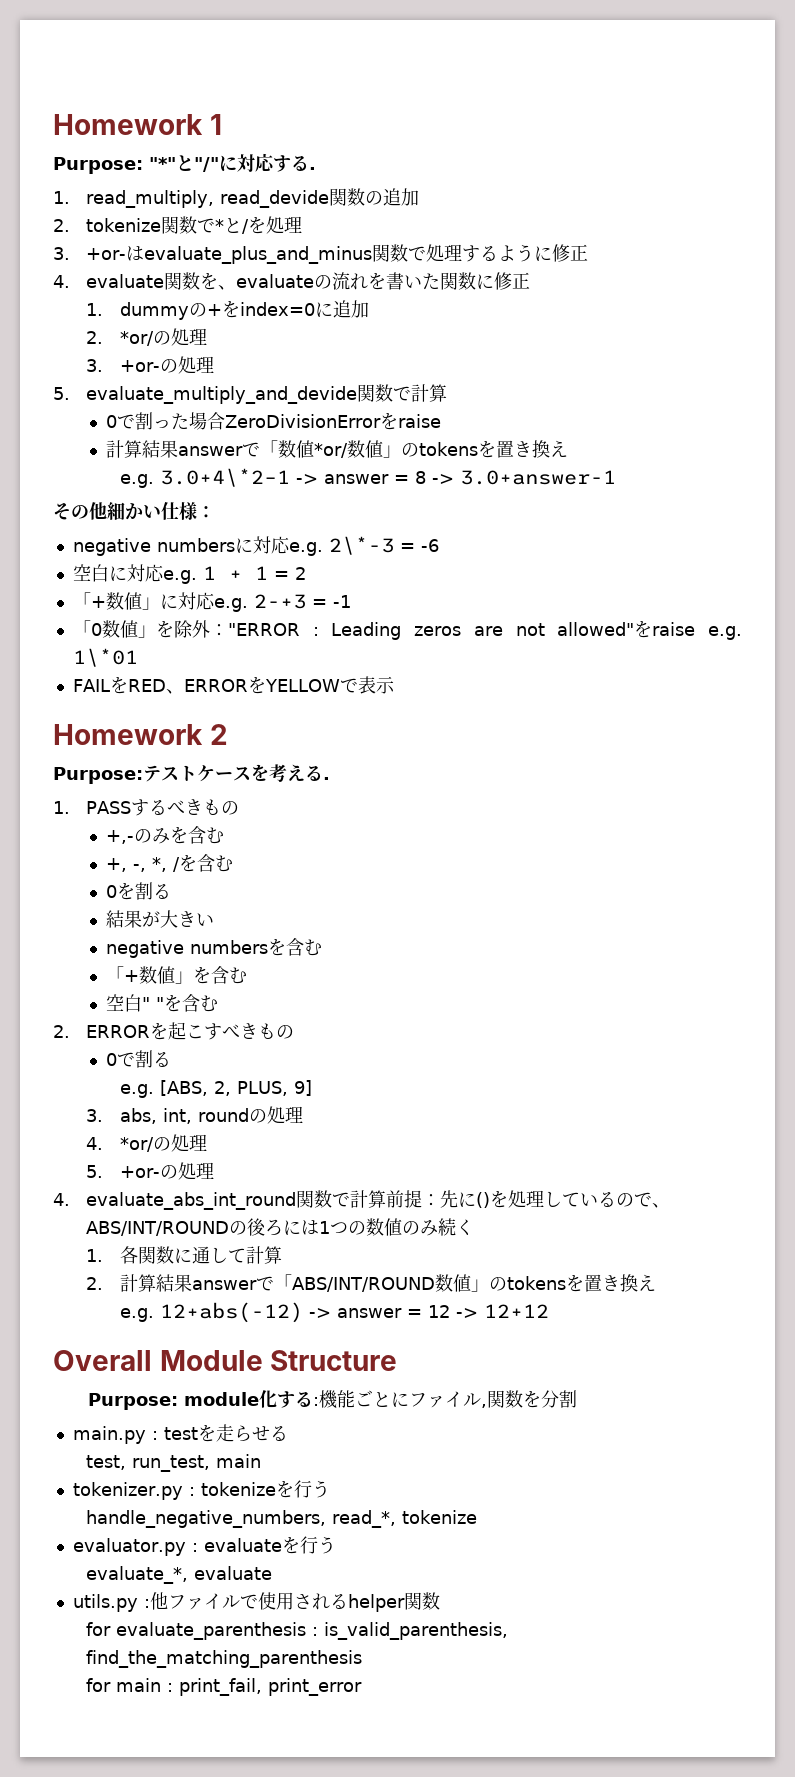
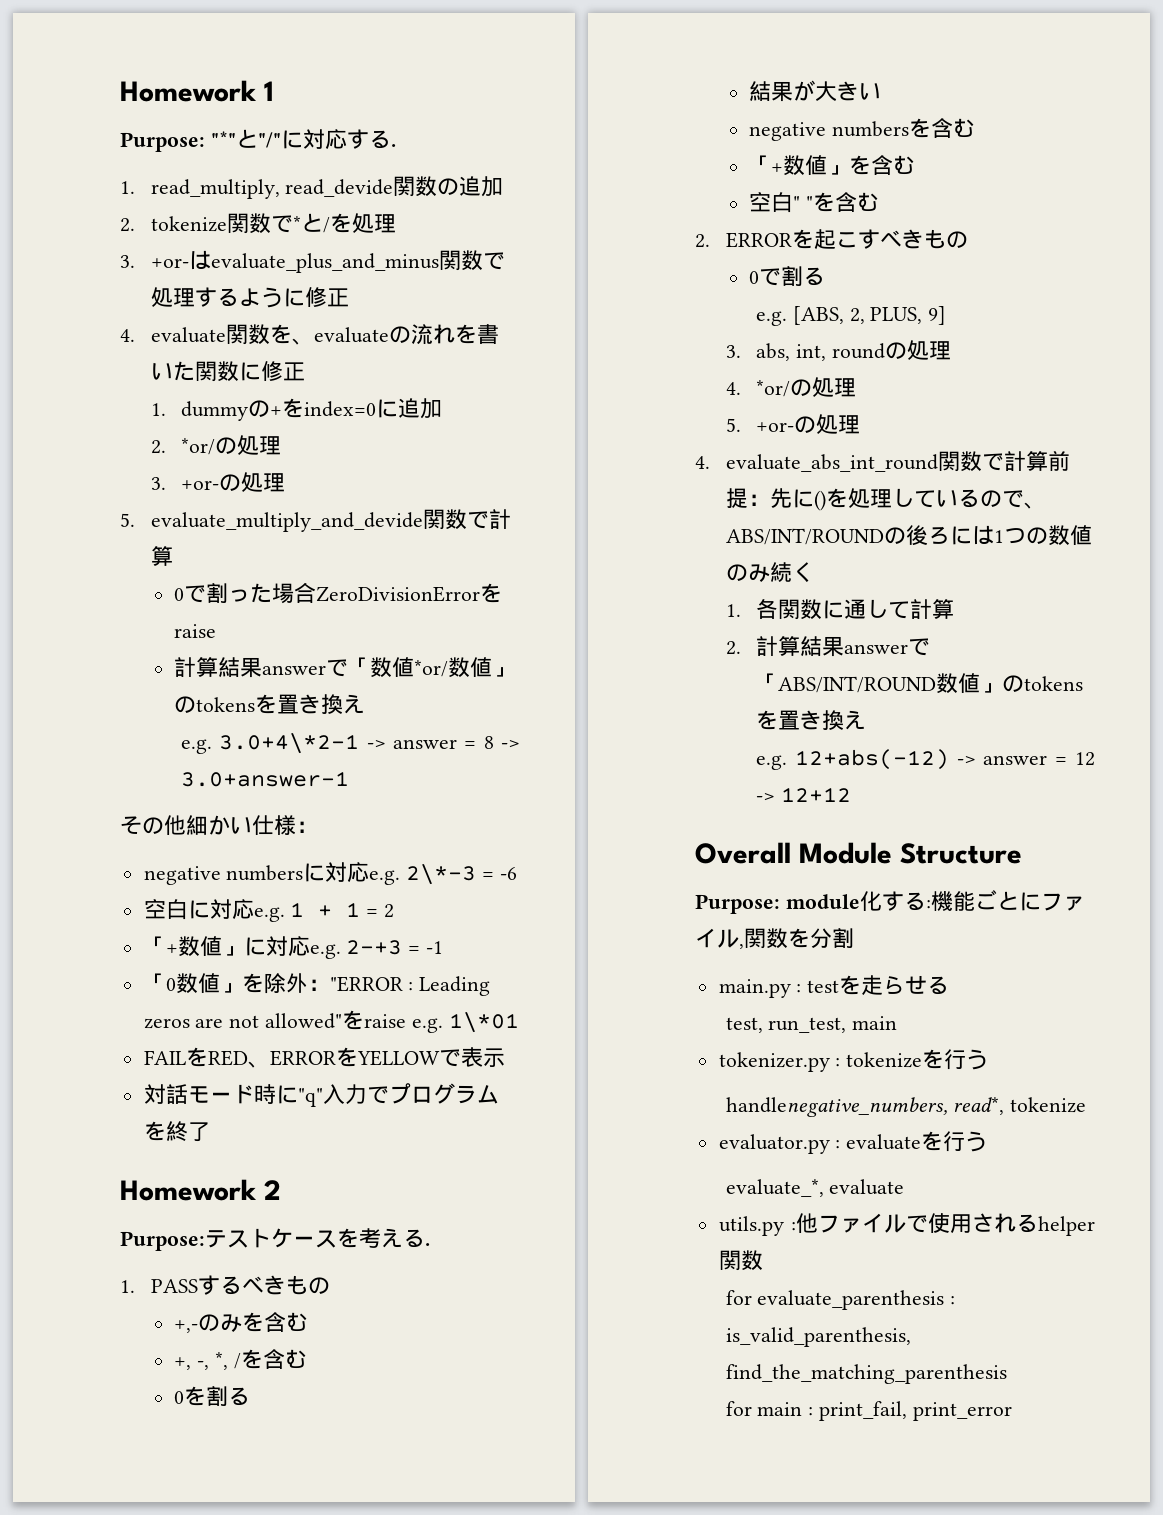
+ 対話モード時に"q"入力でプログラムを終了
- handle_negative_numbers, read_*, tokenize
+ handlenegative_numbers, read*, tokenize

